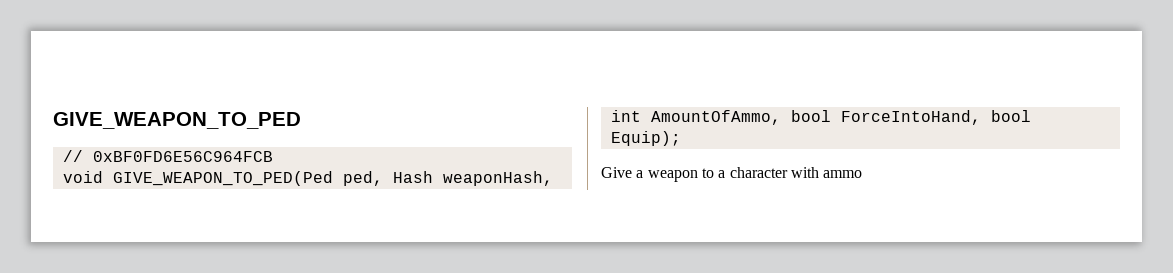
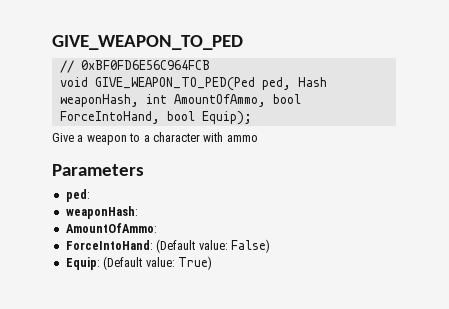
+ Parameters
+ ped:
+ weaponHash:
+ AmountOfAmmo:
+ ForceIntoHand: (Default value: False)
+ Equip: (Default value: True)

